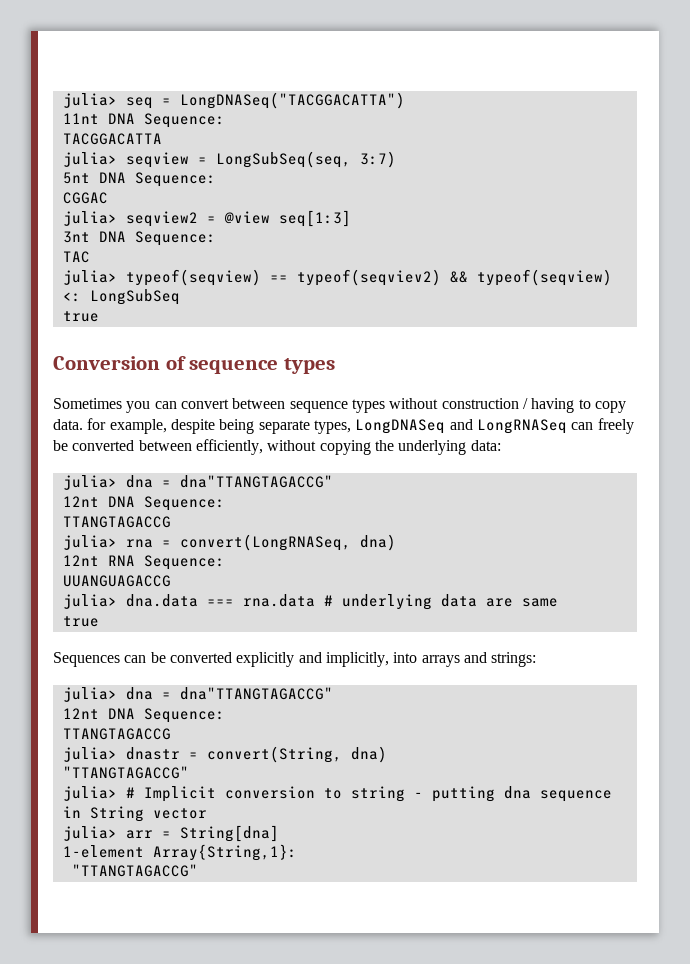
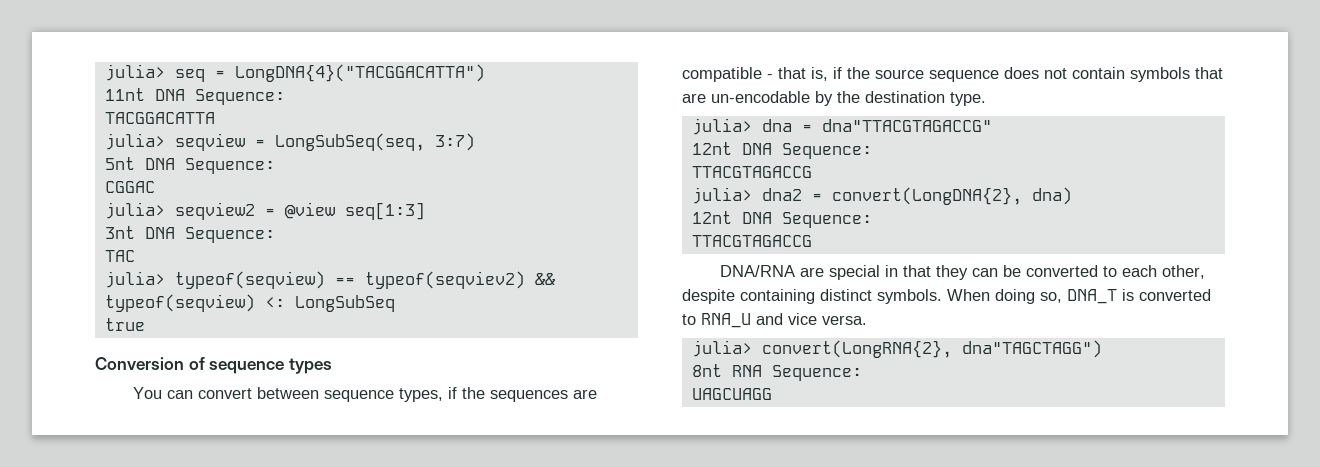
- julia> seq = LongDNASeq("TACGGACATTA")
+ julia> seq = LongDNA{4}("TACGGACATTA")
- Sometimes you can convert between sequence types without construction / having to copy data. for example, despite being separate types, LongDNASeq and LongRNASeq can freely be converted between efficiently, without copying the underlying data:
- julia> dna = dna"TTANGTAGACCG"
+ You can convert between sequence types, if the sequences are compatible - that is, if the source sequence does not contain symbols that are un-encodable by the destination type.
+ julia> dna = dna"TTACGTAGACCG"
  12nt DNA Sequence:
- TTANGTAGACCG
- julia> rna = convert(LongRNASeq, dna)
- 12nt RNA Sequence:
- UUANGUAGACCG
- julia> dna.data === rna.data # underlying data are same
- true
- Sequences can be converted explicitly and implicitly, into arrays and strings:
- julia> dna = dna"TTANGTAGACCG"
+ TTACGTAGACCG
+ julia> dna2 = convert(LongDNA{2}, dna)
  12nt DNA Sequence:
- TTANGTAGACCG
- julia> dnastr = convert(String, dna)
- "TTANGTAGACCG"
- julia> # Implicit conversion to string - putting dna sequence in String vector
- julia> arr = String[dna]
- 1-element Array{String,1}:
- "TTANGTAGACCG"
+ TTACGTAGACCG
+ DNA/RNA are special in that they can be converted to each other, despite containing distinct symbols. When doing so, DNA_T is converted to RNA_U and vice versa.
+ julia> convert(LongRNA{2}, dna"TAGCTAGG")
+ 8nt RNA Sequence:
+ UAGCUAGG

